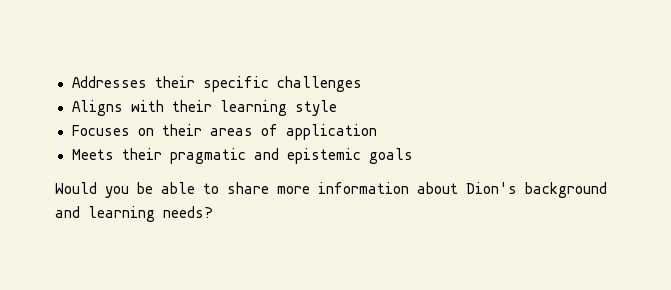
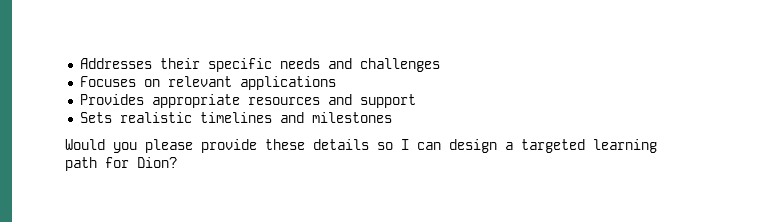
- Addresses their specific challenges
+ Addresses their specific needs and challenges
- Aligns with their learning style
- Focuses on their areas of application
- Meets their pragmatic and epistemic goals
- Would you be able to share more information about Dion's background and learning needs?
+ Focuses on relevant applications
+ Provides appropriate resources and support
+ Sets realistic timelines and milestones
+ Would you please provide these details so I can design a targeted learning path for Dion?

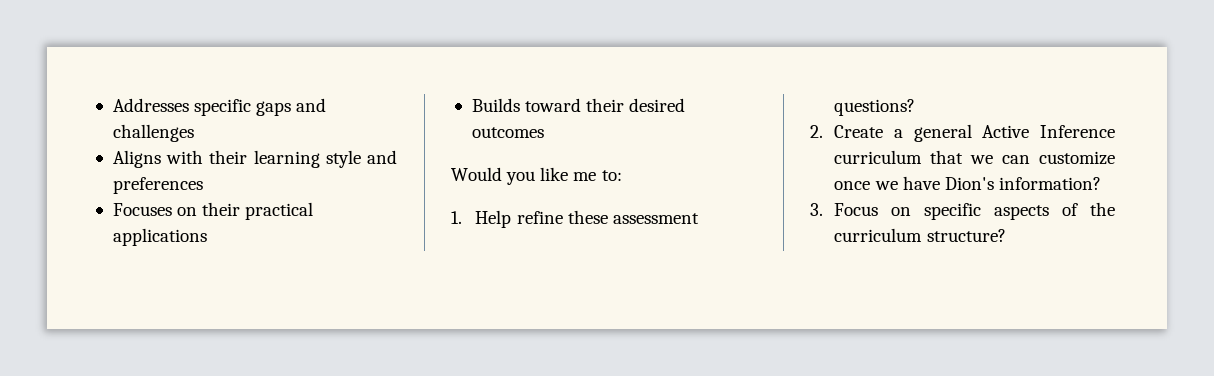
- Addresses their specific needs and challenges
+ Addresses specific gaps and challenges
+ Aligns with their learning style and preferences
- Focuses on relevant applications
+ Focuses on their practical applications
- Provides appropriate resources and support
- Sets realistic timelines and milestones
- Would you please provide these details so I can design a targeted learning path for Dion?
+ Builds toward their desired outcomes
+ Would you like me to:
+ 1. Help refine these assessment questions?
+ 2. Create a general Active Inference curriculum that we can customize once we have Dion's information?
+ 3. Focus on specific aspects of the curriculum structure?

